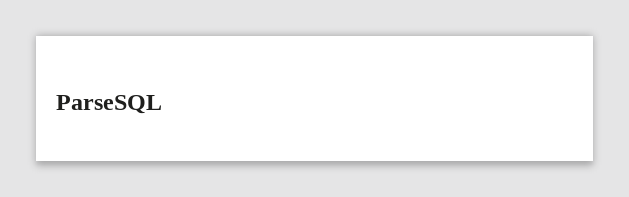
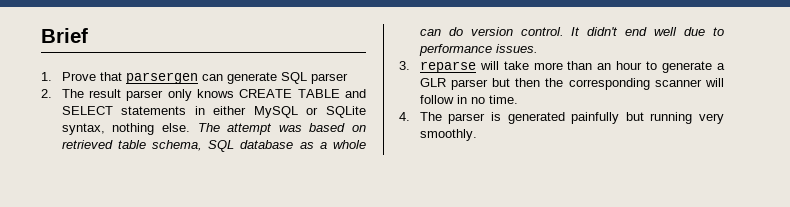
- ParseSQL
+ Brief
+ 1. Prove that parsergen can generate SQL parser
+ 2. The result parser only knows CREATE TABLE and SELECT statements in either MySQL or SQLite syntax, nothing else. The attempt was based on retrieved table schema, SQL database as a whole can do version control. It didn't end well due to performance issues.
+ 3. reparse will take more than an hour to generate a GLR parser but then the corresponding scanner will follow in no time.
+ 4. The parser is generated painfully but running very smoothly.

